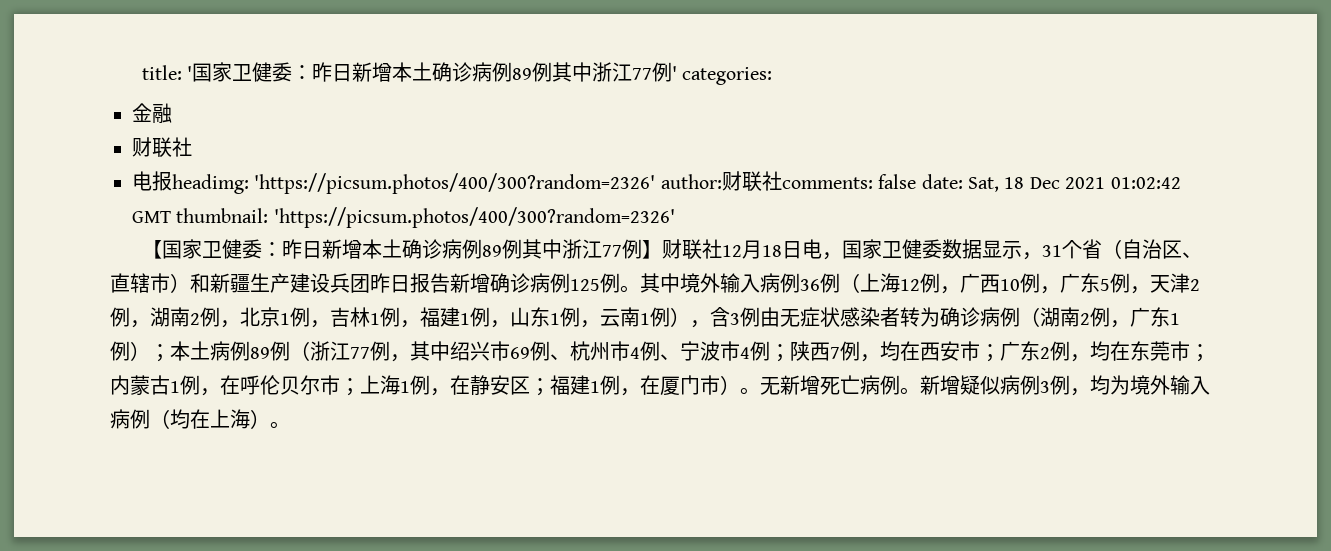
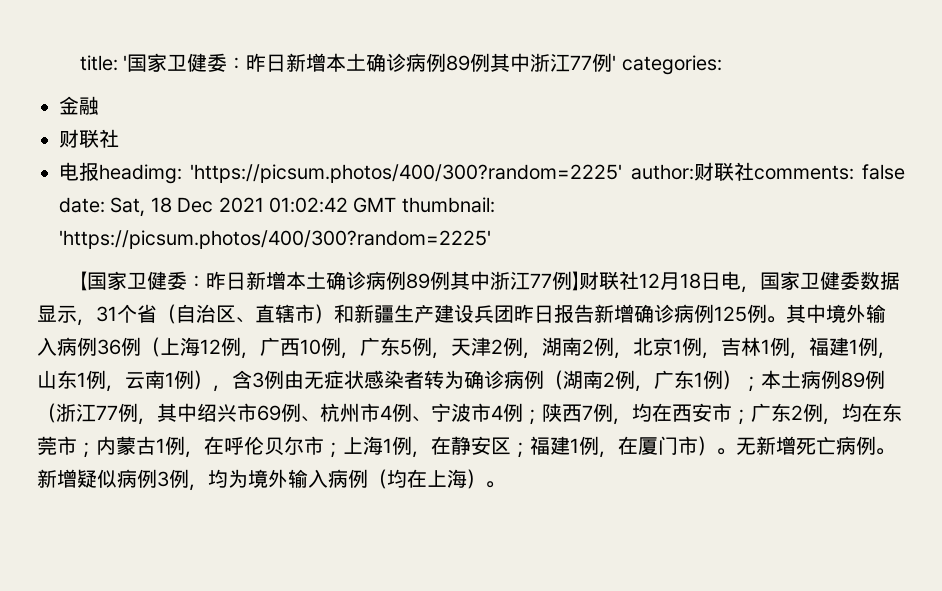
- 电报headimg: 'https://picsum.photos/400/300?random=2326' author:财联社comments: false date: Sat, 18 Dec 2021 01:02:42 GMT thumbnail: 'https://picsum.photos/400/300?random=2326'
+ 电报headimg: 'https://picsum.photos/400/300?random=2225' author:财联社comments: false date: Sat, 18 Dec 2021 01:02:42 GMT thumbnail: 'https://picsum.photos/400/300?random=2225'

